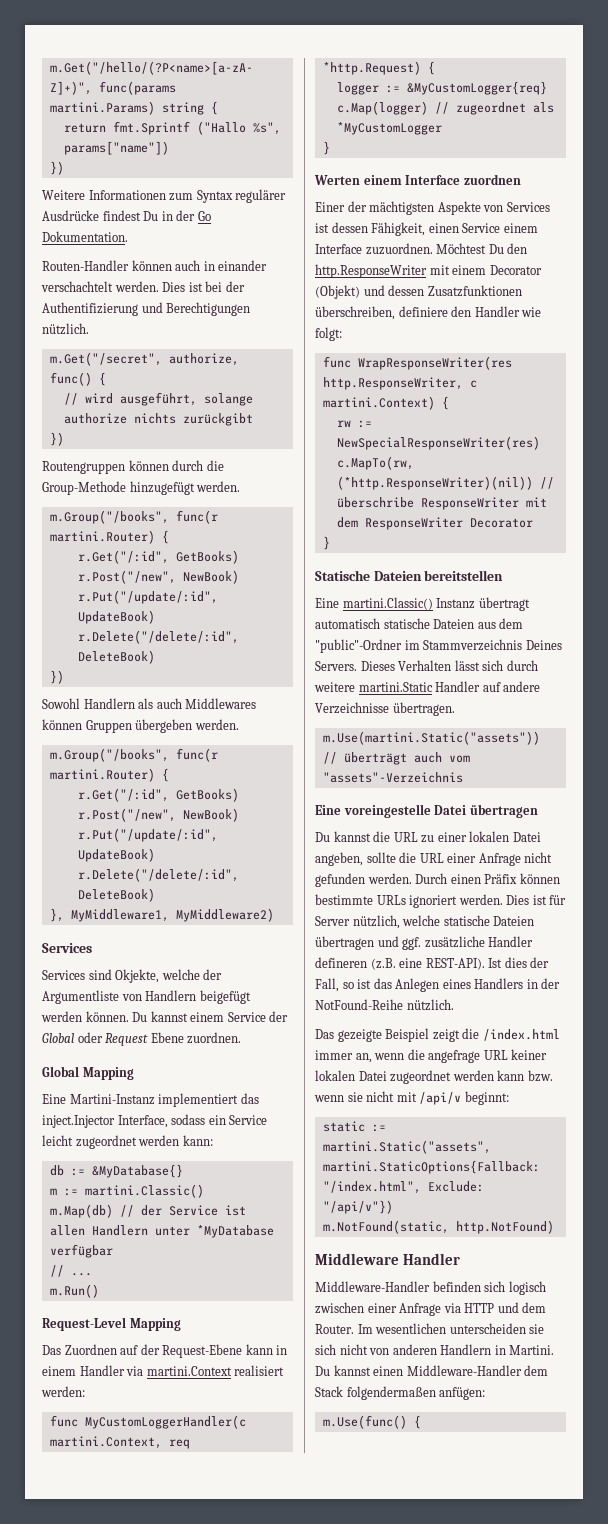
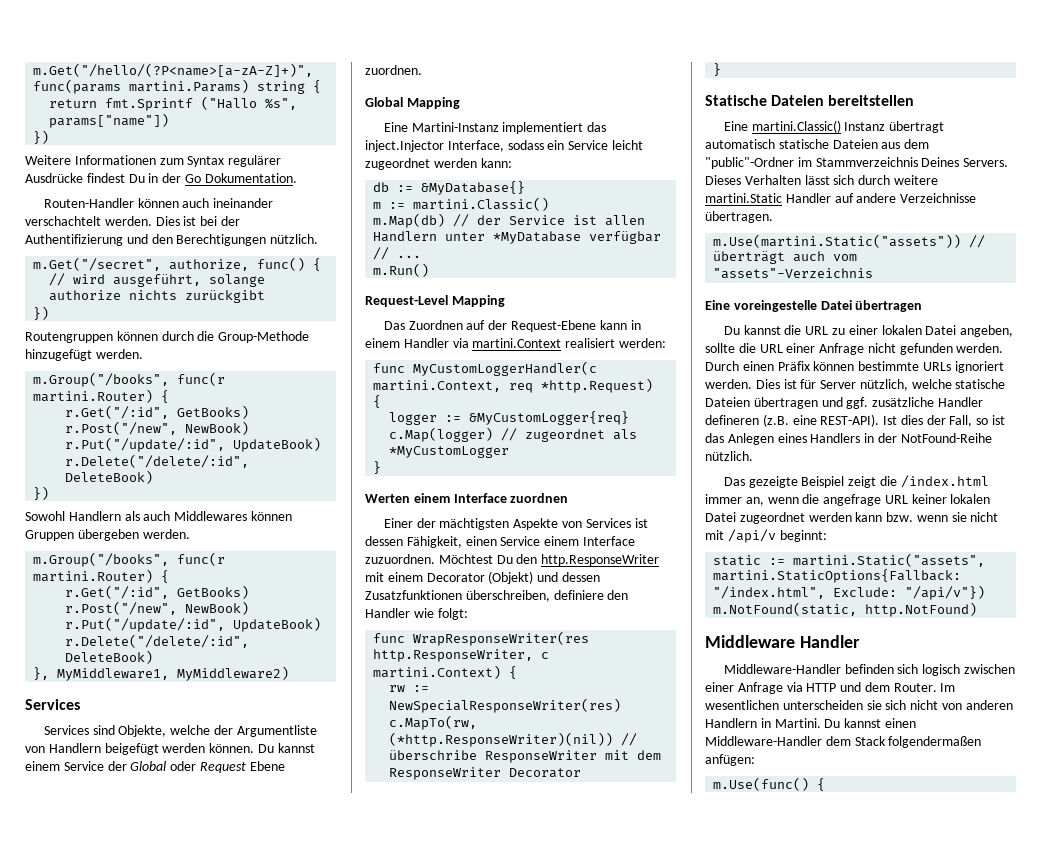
- Routen-Handler können auch in einander verschachtelt werden.
+ Routen-Handler können auch ineinander verschachtelt werden.
- Dies ist bei der Authentifizierung und Berechtigungen nützlich.
+ Dies ist bei der Authentifizierung und den Berechtigungen nützlich.
- Services sind Okjekte, welche der Argumentliste von Handlern beigefügt werden können.
+ Services sind Objekte, welche der Argumentliste von Handlern beigefügt werden können.

